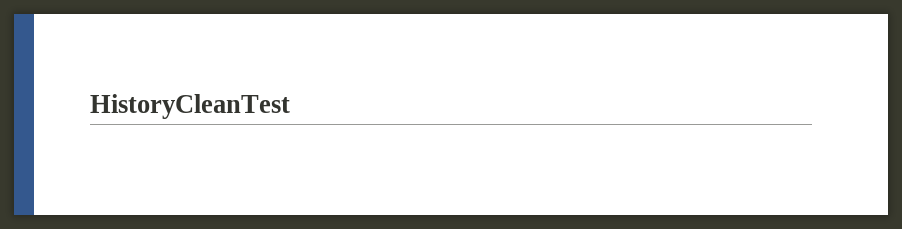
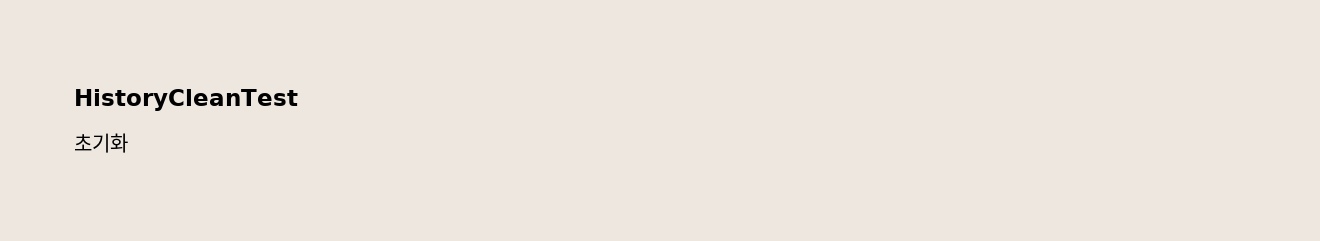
+ 초기화

